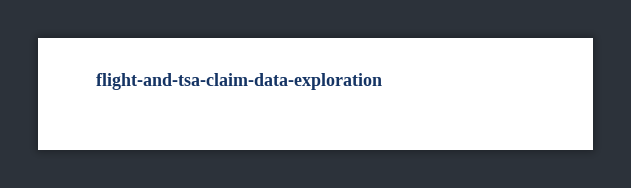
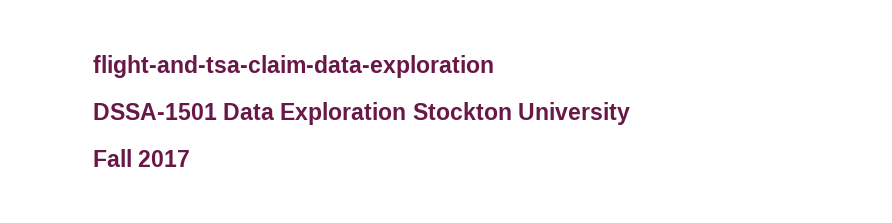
+ DSSA-1501 Data Exploration Stockton University
+ Fall 2017

